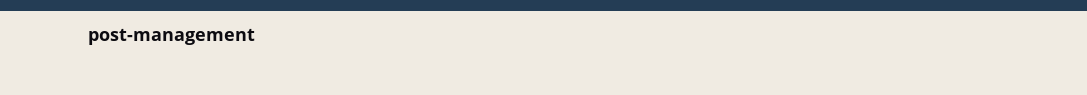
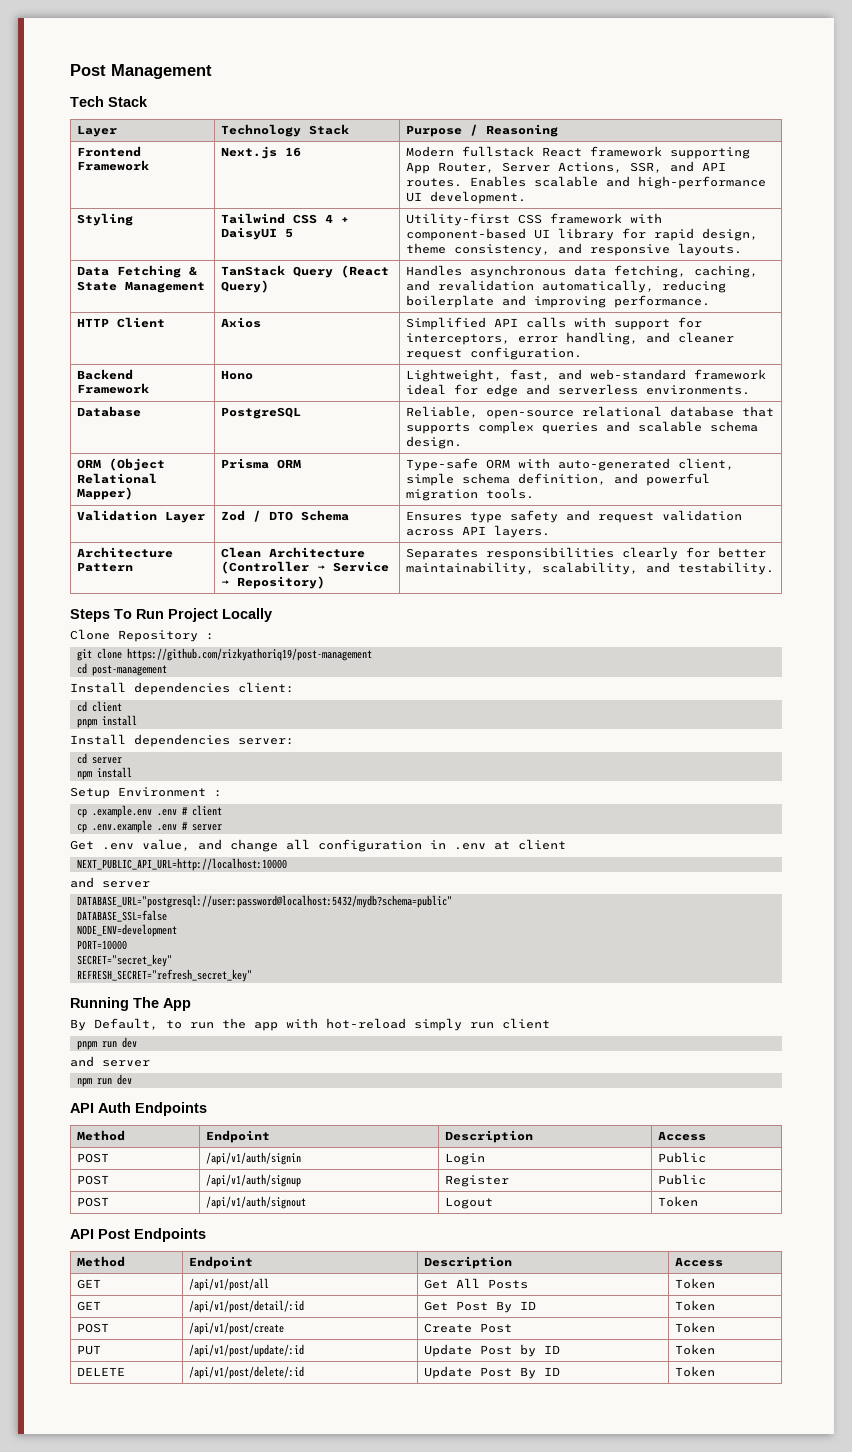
- post-management
+ Post Management
+ Tech Stack
+ Layer | Technology Stack | Purpose / Reasoning
+ Frontend Framework | Next.js 16 | Modern fullstack React framework supporting App Router, Server Actions, SSR, and API routes. Enables scalable and high-performance UI development.
+ Styling | Tailwind CSS 4 + DaisyUI 5 | Utility-first CSS framework with component-based UI library for rapid design, theme consistency, and responsive layouts.
+ Data Fetching & State Management | TanStack Query (React Query) | Handles asynchronous data fetching, caching, and revalidation automatically, reducing boilerplate and improving performance.
+ HTTP Client | Axios | Simplified API calls with support for interceptors, error handling, and cleaner request configuration.
+ Backend Framework | Hono | Lightweight, fast, and web-standard framework ideal for edge and serverless environments.
+ Database | PostgreSQL | Reliable, open-source relational database that supports complex queries and scalable schema design.
+ ORM (Object Relational Mapper) | Prisma ORM | Type-safe ORM with auto-generated client, simple schema definition, and powerful migration tools.
+ Validation Layer | Zod / DTO Schema | Ensures type safety and request validation across API layers.
+ Architecture Pattern | Clean Architecture (Controller → Service → Repository) | Separates responsibilities clearly for better maintainability, scalability, and testability.
+ Steps To Run Project Locally
+ Clone Repository :
+ git clone https://github.com/rizkyathoriq19/post-management
+ cd post-management
+ Install dependencies client:
+ cd client
+ pnpm install
+ Install dependencies server:
+ cd server
+ npm install
+ Setup Environment :
+ cp .example.env .env # client
+ cp .env.example .env # server
+ Get .env value, and change all configuration in .env at client
+ NEXT_PUBLIC_API_URL=http://localhost:10000
+ and server
+ DATABASE_URL="postgresql://user:password@localhost:5432/mydb?schema=public"
+ DATABASE_SSL=false
+ NODE_ENV=development
+ PORT=10000
+ SECRET="secret_key"
+ REFRESH_SECRET="refresh_secret_key"
+ Running The App
+ By Default, to run the app with hot-reload simply run client
+ pnpm run dev
+ and server
+ npm run dev
+ API Auth Endpoints
+ Method | Endpoint | Description | Access
+ POST | /api/v1/auth/signin | Login | Public
+ POST | /api/v1/auth/signup | Register | Public
+ POST | /api/v1/auth/signout | Logout | Token
+ API Post Endpoints
+ Method | Endpoint | Description | Access
+ GET | /api/v1/post/all | Get All Posts | Token
+ GET | /api/v1/post/detail/:id | Get Post By ID | Token
+ POST | /api/v1/post/create | Create Post | Token
+ PUT | /api/v1/post/update/:id | Update Post by ID | Token
+ DELETE | /api/v1/post/delete/:id | Update Post By ID | Token

